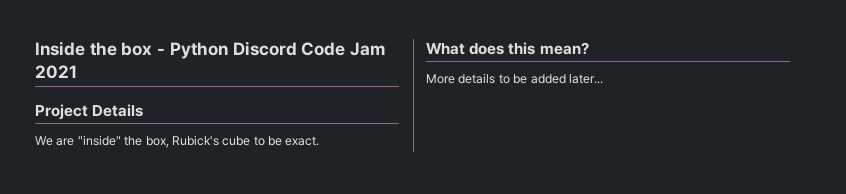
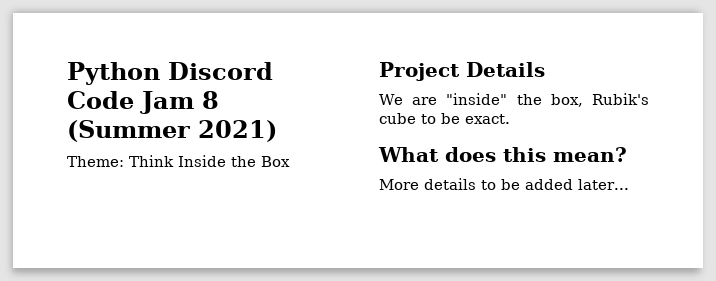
- Inside the box - Python Discord Code Jam 2021
+ Python Discord Code Jam 8 (Summer 2021)
+ Theme: Think Inside the Box
- We are "inside" the box, Rubick's cube to be exact.
+ We are "inside" the box, Rubik's cube to be exact.

